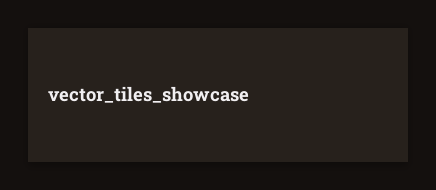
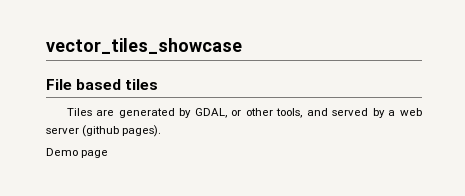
+ File based tiles
+ Tiles are generated by GDAL, or other tools, and served by a web server (github pages).
+ Demo page

